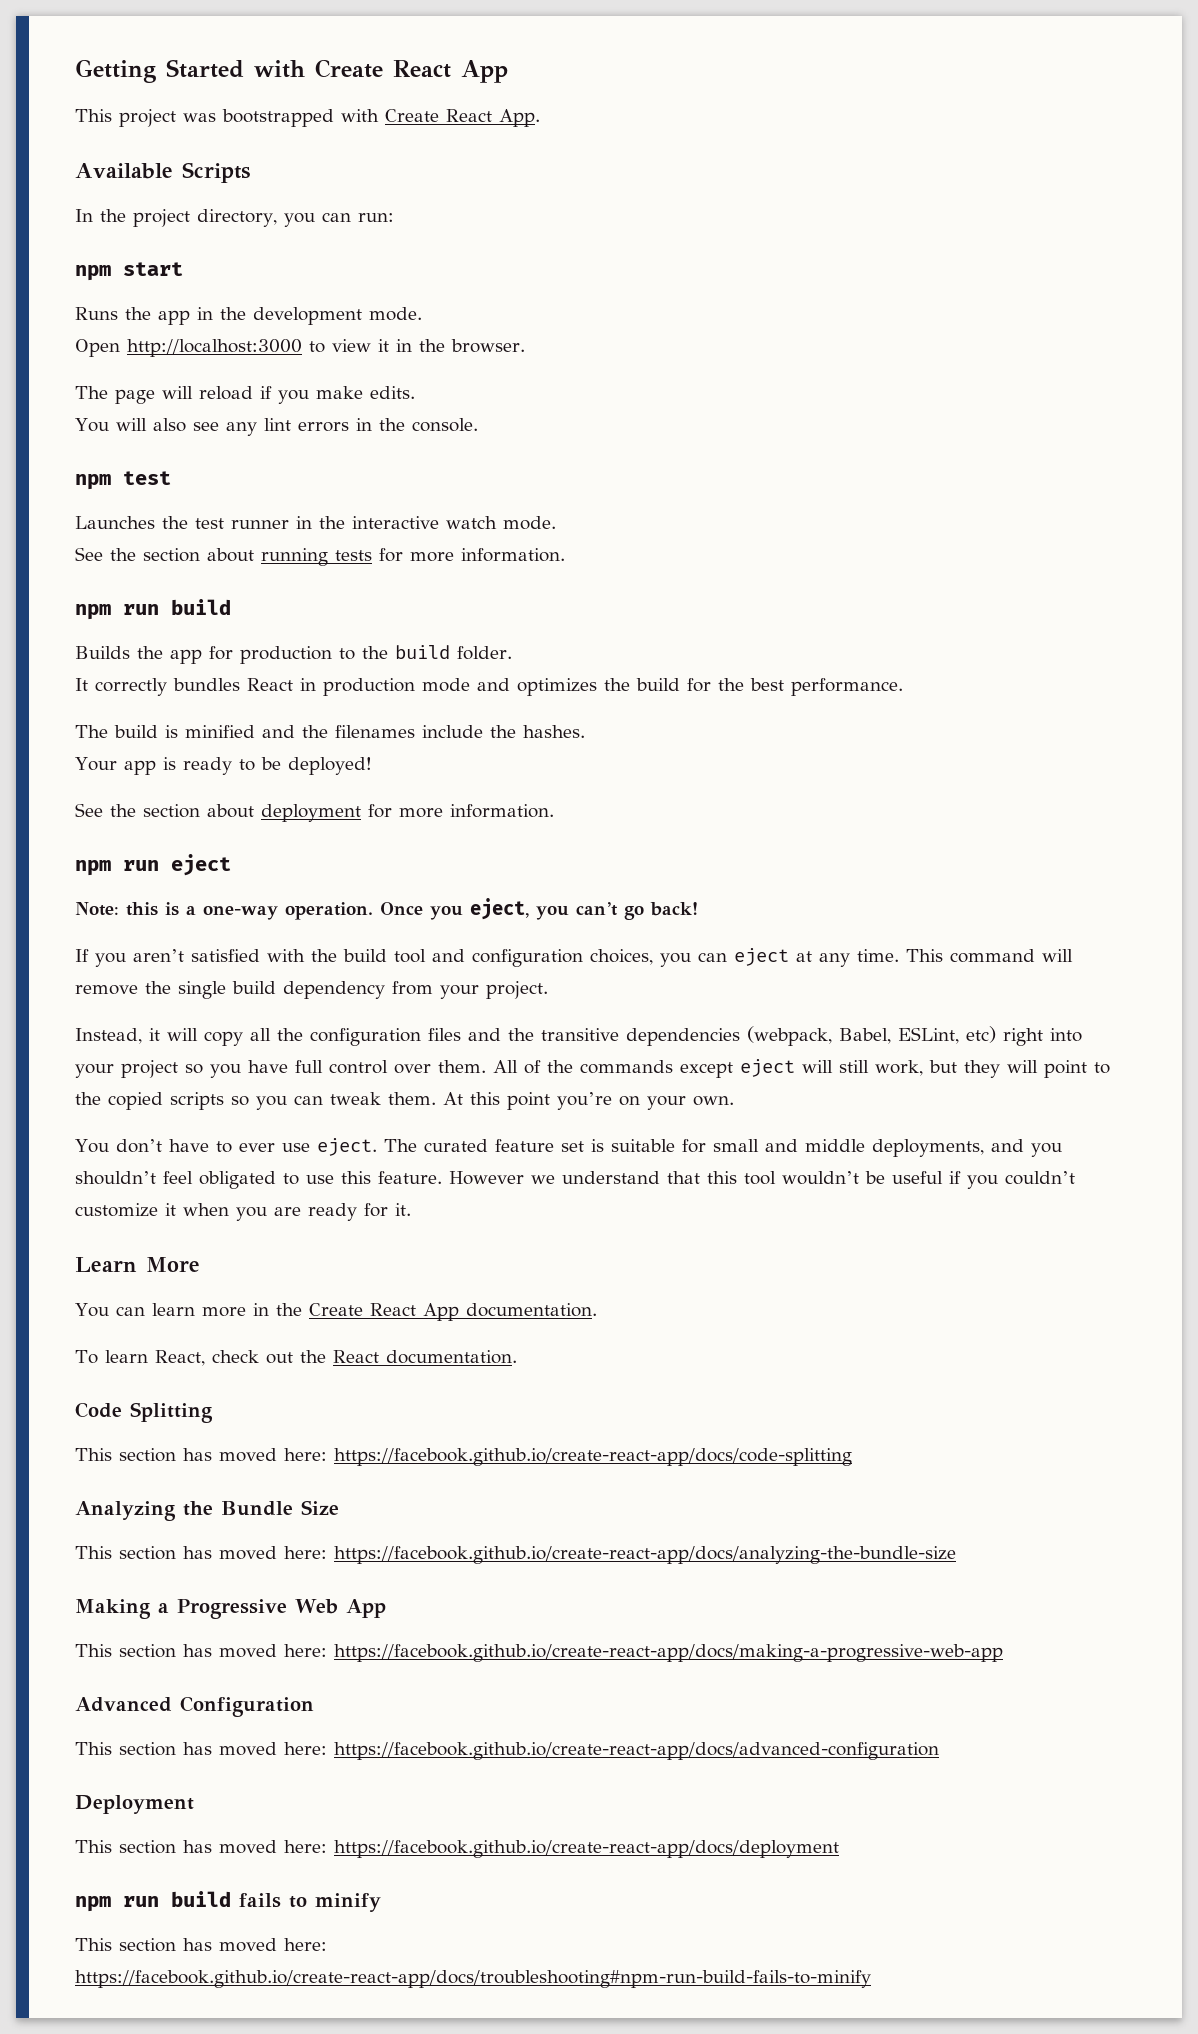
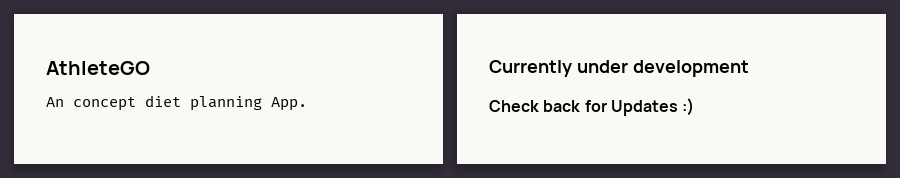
- Getting Started with Create React App
- This project was bootstrapped with Create React App.
- Available Scripts
- In the project directory, you can run:
- npm start
- Runs the app in the development mode.
- Open http://localhost:3000 to view it in the browser.
- The page will reload if you make edits.
- You will also see any lint errors in the console.
- npm test
- Launches the test runner in the interactive watch mode.
- See the section about running tests for more information.
- npm run build
- Builds the app for production to the build folder.
- It correctly bundles React in production mode and optimizes the build for the best performance.
- The build is minified and the filenames include the hashes.
- Your app is ready to be deployed!
- See the section about deployment for more information.
- npm run eject
- Note: this is a one-way operation. Once you eject, you can’t go back!
- If you aren’t satisfied with the build tool and configuration choices, you can eject at any time. This command will remove the single build dependency from your project.
- Instead, it will copy all the configuration files and the transitive dependencies (webpack, Babel, ESLint, etc) right into your project so you have full control over them. All of the commands except eject will still work, but they will point to the copied scripts so you can tweak them. At this point you’re on your own.
- You don’t have to ever use eject. The curated feature set is suitable for small and middle deployments, and you shouldn’t feel obligated to use this feature. However we understand that this tool wouldn’t be useful if you couldn’t customize it when you are ready for it.
- Learn More
- You can learn more in the Create React App documentation.
- To learn React, check out the React documentation.
- Code Splitting
- This section has moved here: https://facebook.github.io/create-react-app/docs/code-splitting
- Analyzing the Bundle Size
- This section has moved here: https://facebook.github.io/create-react-app/docs/analyzing-the-bundle-size
- Making a Progressive Web App
- This section has moved here: https://facebook.github.io/create-react-app/docs/making-a-progressive-web-app
- Advanced Configuration
- This section has moved here: https://facebook.github.io/create-react-app/docs/advanced-configuration
- Deployment
- This section has moved here: https://facebook.github.io/create-react-app/docs/deployment
- npm run build fails to minify
- This section has moved here: https://facebook.github.io/create-react-app/docs/troubleshooting#npm-run-build-fails-to-minify
+ AthleteGO
+ An concept diet planning App.
+ Currently under development
+ Check back for Updates :)

